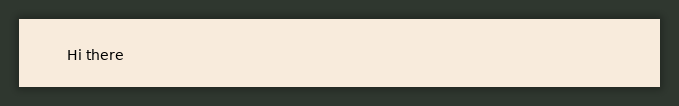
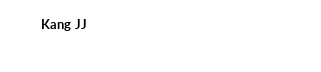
- Hi there
+ Kang JJ

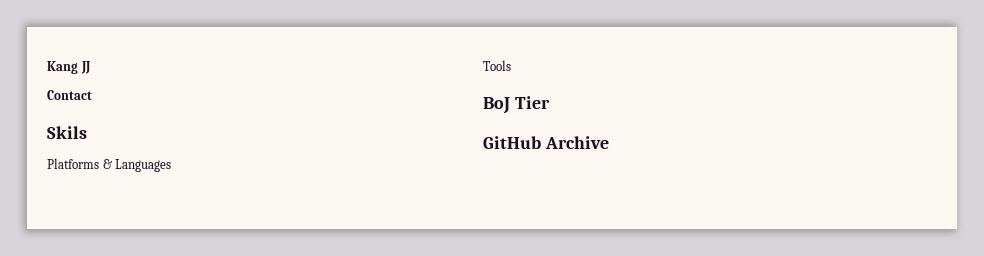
+ Contact
+ Skils
+ Platforms & Languages
+ Tools
+ BoJ Tier
+ GitHub Archive

